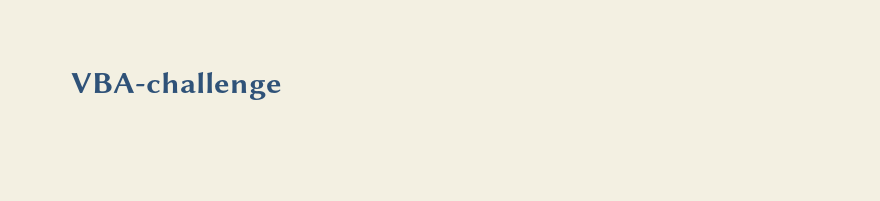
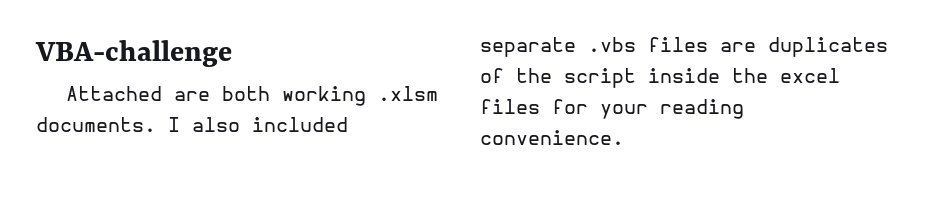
+ Attached are both working .xlsm documents. I also included separate .vbs files are duplicates of the script inside the excel files for your reading convenience.

